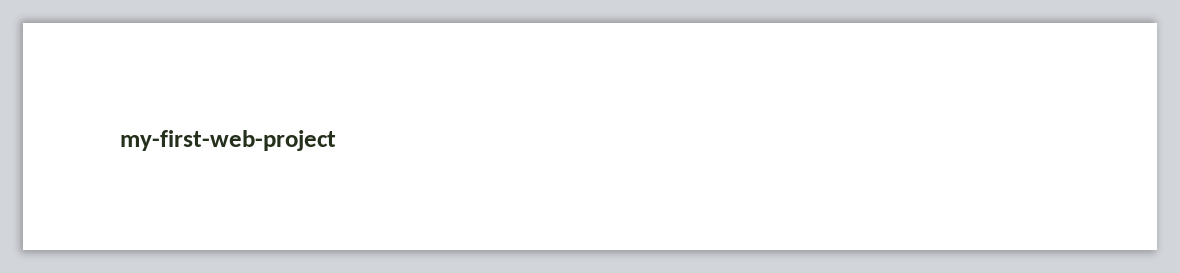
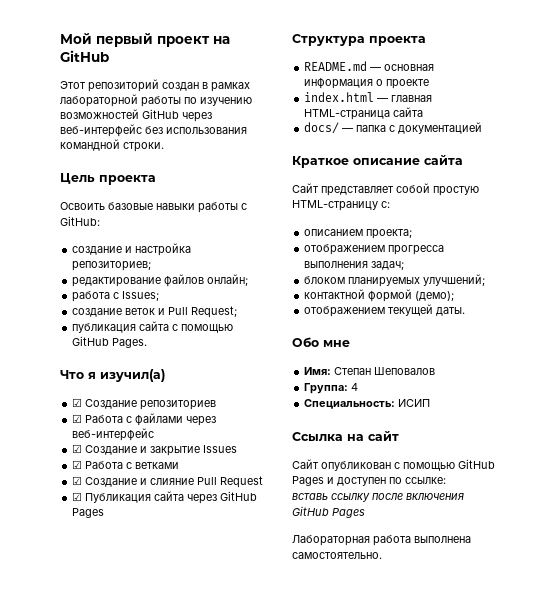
- my-first-web-project
+ Мой первый проект на GitHub
+ Этот репозиторий создан в рамках лабораторной работы по изучению возможностей GitHub через веб-интерфейс без использования командной строки.
+ Цель проекта
+ Освоить базовые навыки работы с GitHub:
+ создание и настройка репозиториев;
+ редактирование файлов онлайн;
+ работа с Issues;
+ создание веток и Pull Request;
+ публикация сайта с помощью GitHub Pages.
+ Что я изучил(а)
+ ☑ Создание репозиториев
+ ☑ Работа с файлами через веб-интерфейс
+ ☑ Создание и закрытие Issues
+ ☑ Работа с ветками
+ ☑ Создание и слияние Pull Request
+ ☑ Публикация сайта через GitHub Pages
+ Структура проекта
+ README.md — основная информация о проекте
+ index.html — главная HTML-страница сайта
+ docs/ — папка с документацией
+ Краткое описание сайта
+ Сайт представляет собой простую HTML-страницу с:
+ описанием проекта;
+ отображением прогресса выполнения задач;
+ блоком планируемых улучшений;
+ контактной формой (демо);
+ отображением текущей даты.
+ Обо мне
+ Имя: Степан Шеповалов
+ Группа: 4
+ Специальность: ИСИП
+ Ссылка на сайт
+ Сайт опубликован с помощью GitHub Pages и доступен по ссылке:
+ вставь ссылку после включения GitHub Pages
+ Лабораторная работа выполнена самостоятельно.

